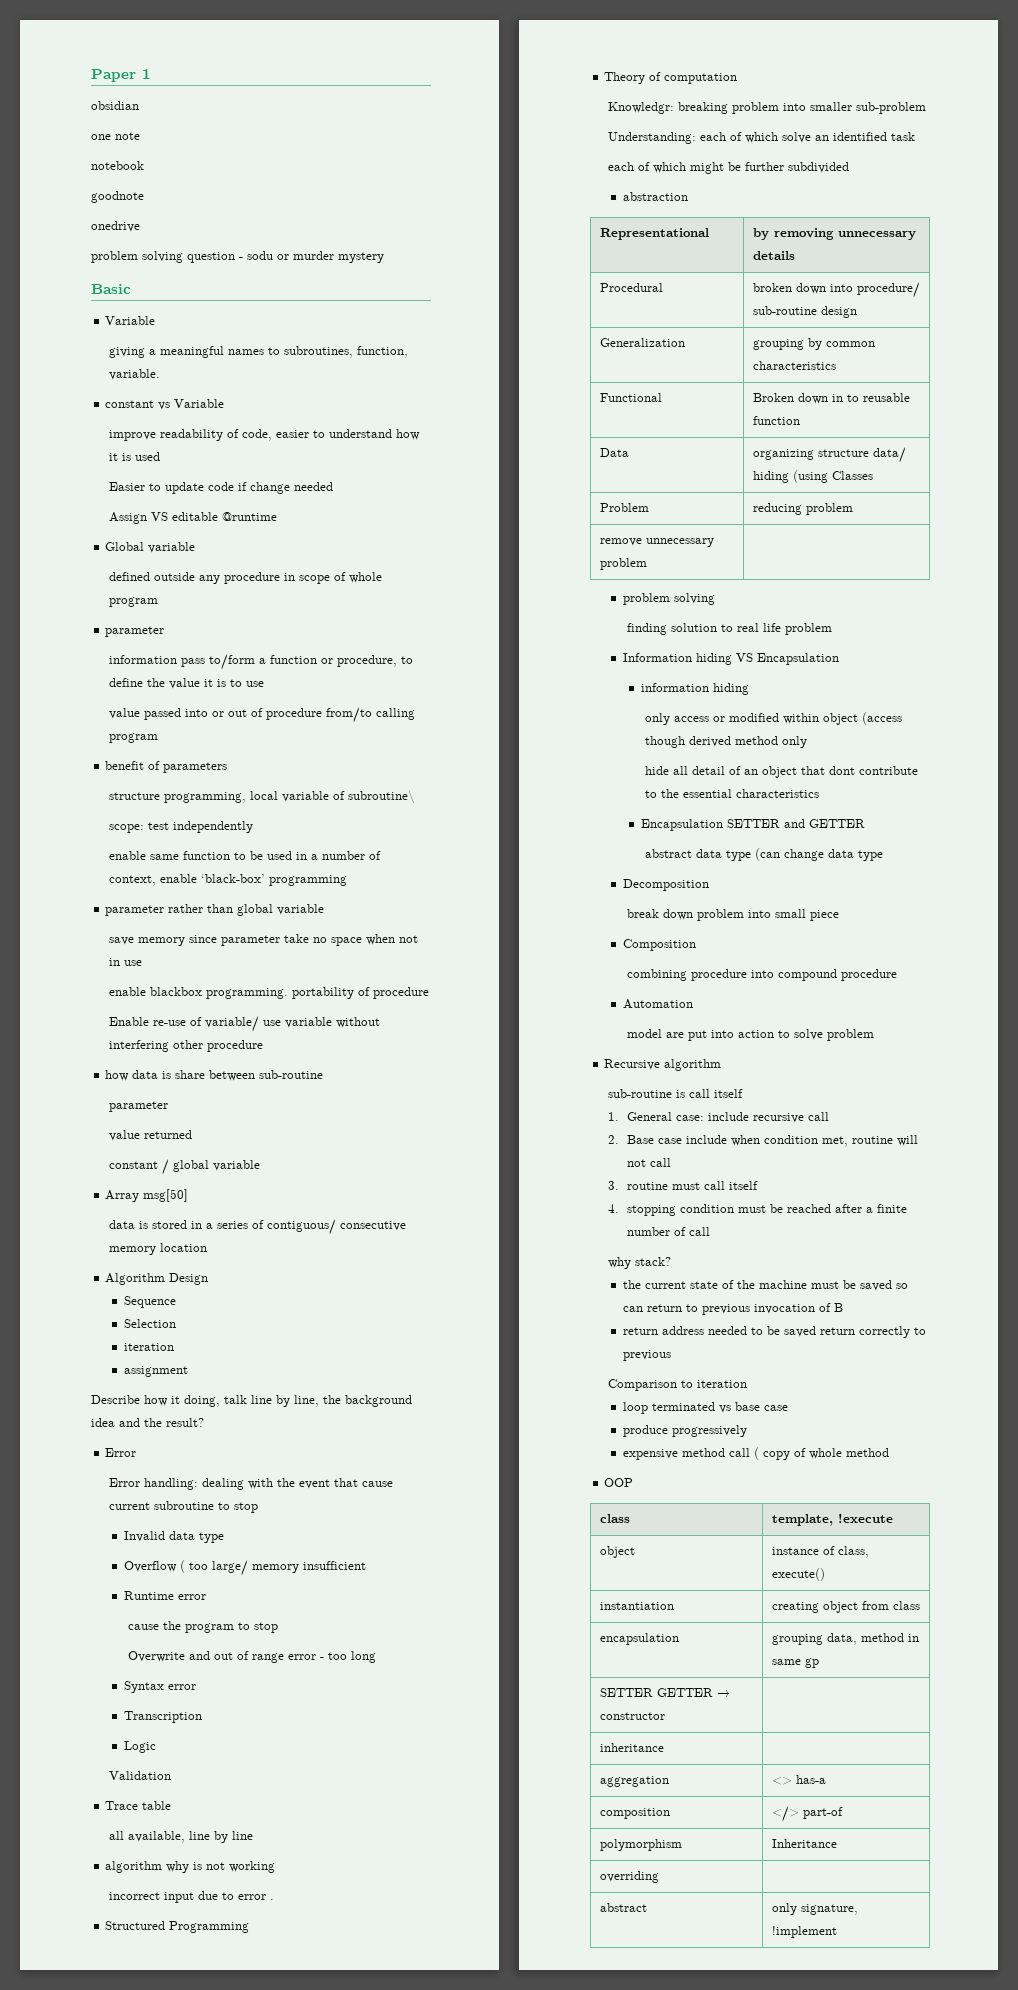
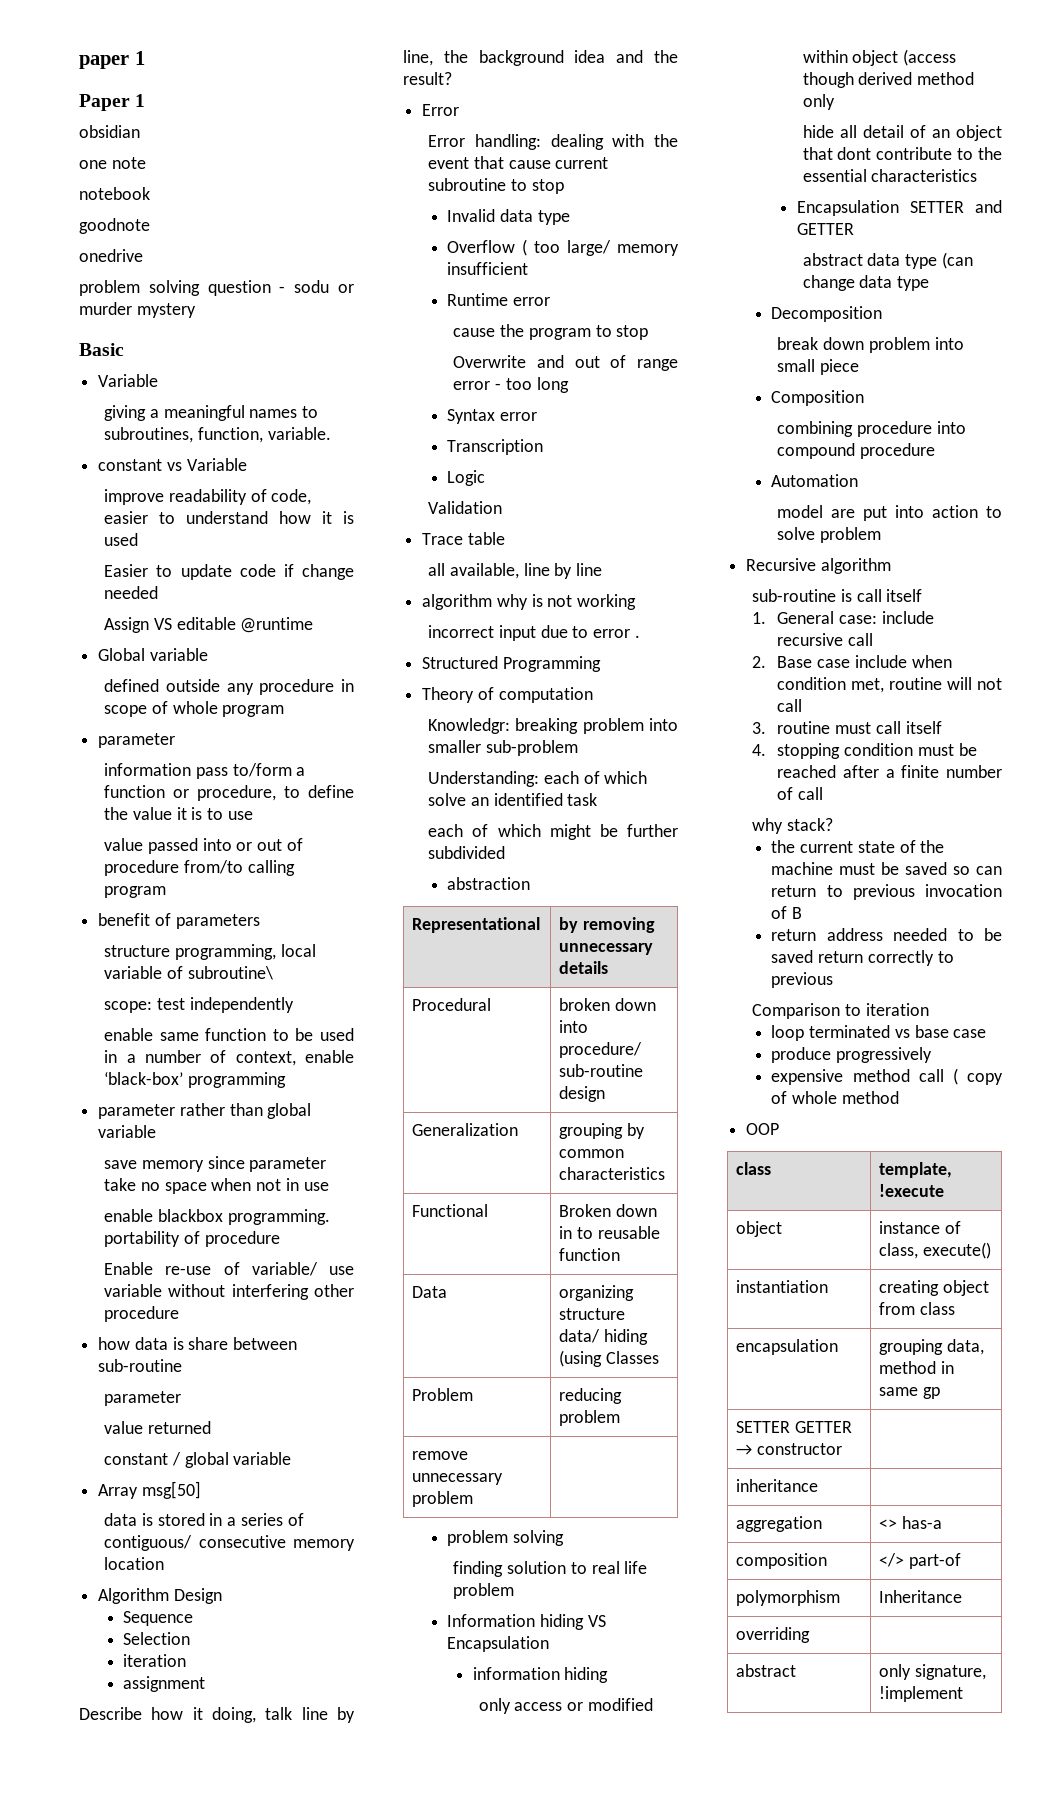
+ paper 1

